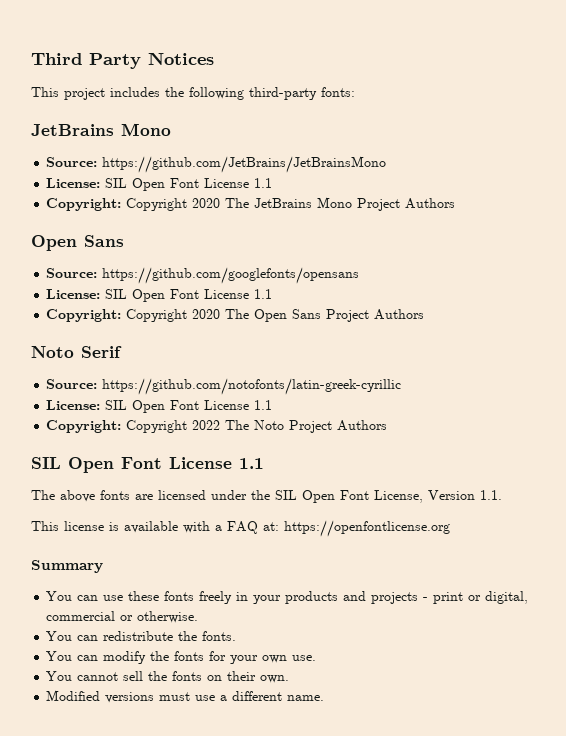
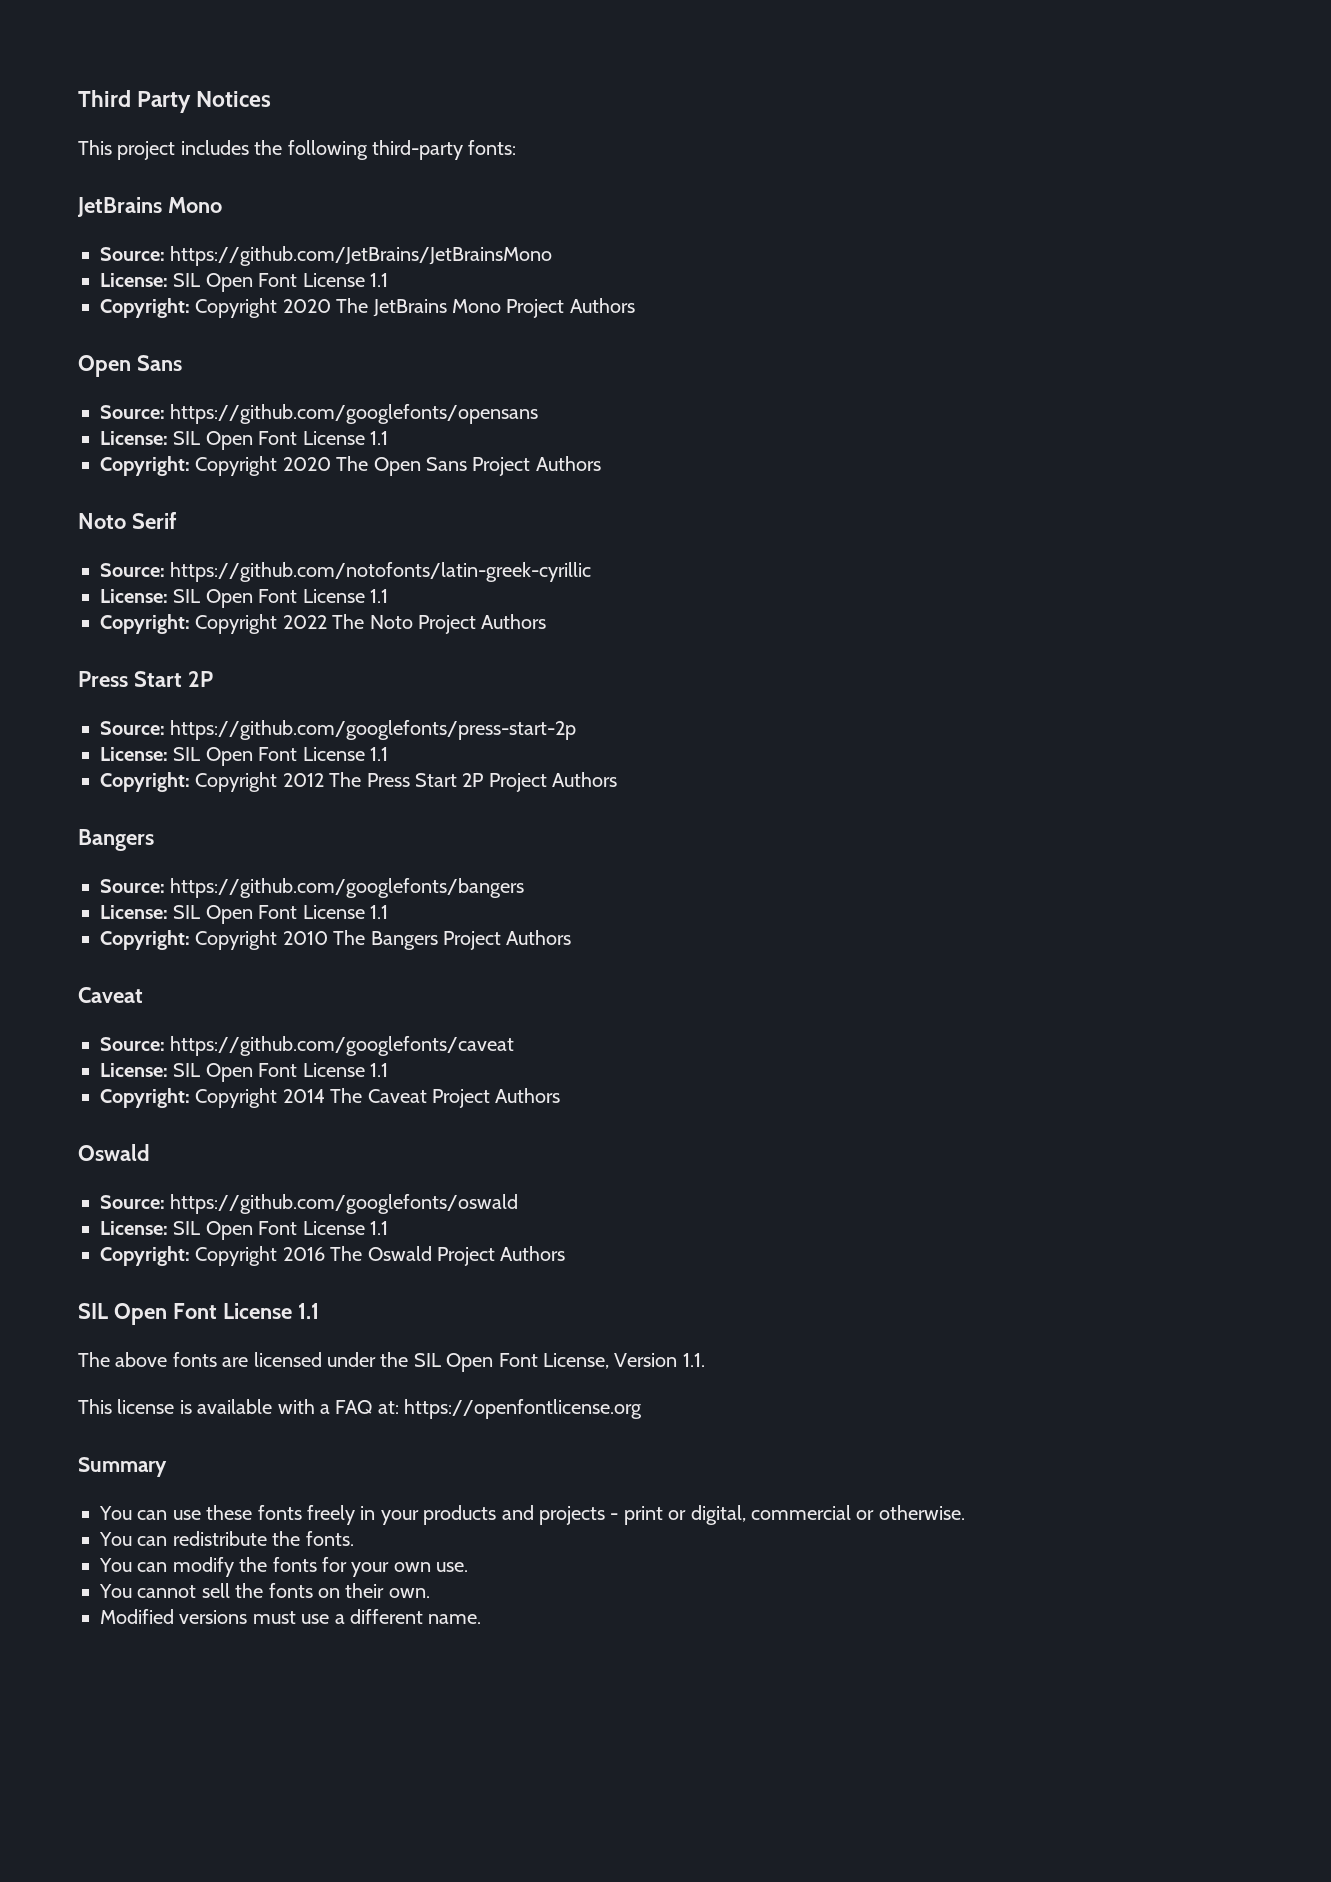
  Copyright: Copyright 2022 The Noto Project Authors
+ Press Start 2P
+ Source: https://github.com/googlefonts/press-start-2p
+ License: SIL Open Font License 1.1
+ Copyright: Copyright 2012 The Press Start 2P Project Authors
+ Bangers
+ Source: https://github.com/googlefonts/bangers
+ License: SIL Open Font License 1.1
+ Copyright: Copyright 2010 The Bangers Project Authors
+ Caveat
+ Source: https://github.com/googlefonts/caveat
+ License: SIL Open Font License 1.1
+ Copyright: Copyright 2014 The Caveat Project Authors
+ Oswald
+ Source: https://github.com/googlefonts/oswald
+ License: SIL Open Font License 1.1
+ Copyright: Copyright 2016 The Oswald Project Authors

